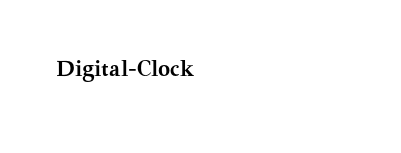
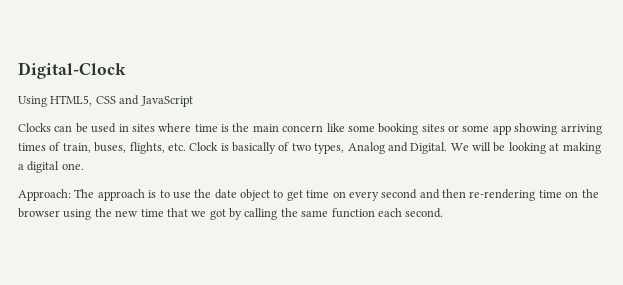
+ Using HTML5, CSS and JavaScript
+ Clocks can be used in sites where time is the main concern like some booking sites or some app showing arriving times of train, buses, flights, etc. Clock is basically of two types, Analog and Digital. We will be looking at making a digital one.
+ Approach: The approach is to use the date object to get time on every second and then re-rendering time on the browser using the new time that we got by calling the same function each second.

